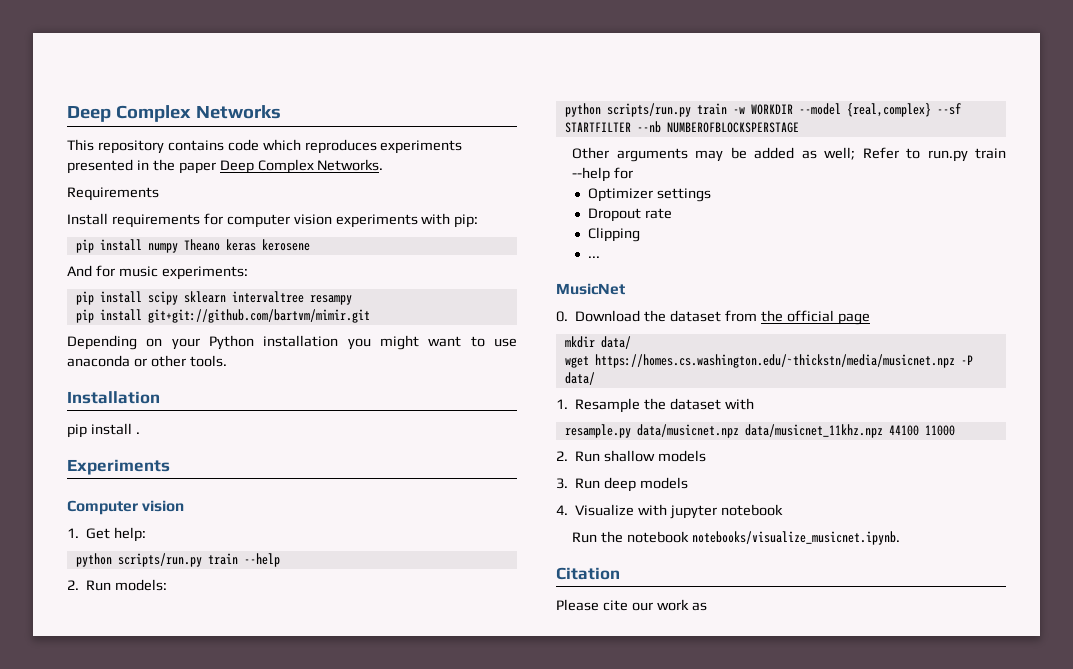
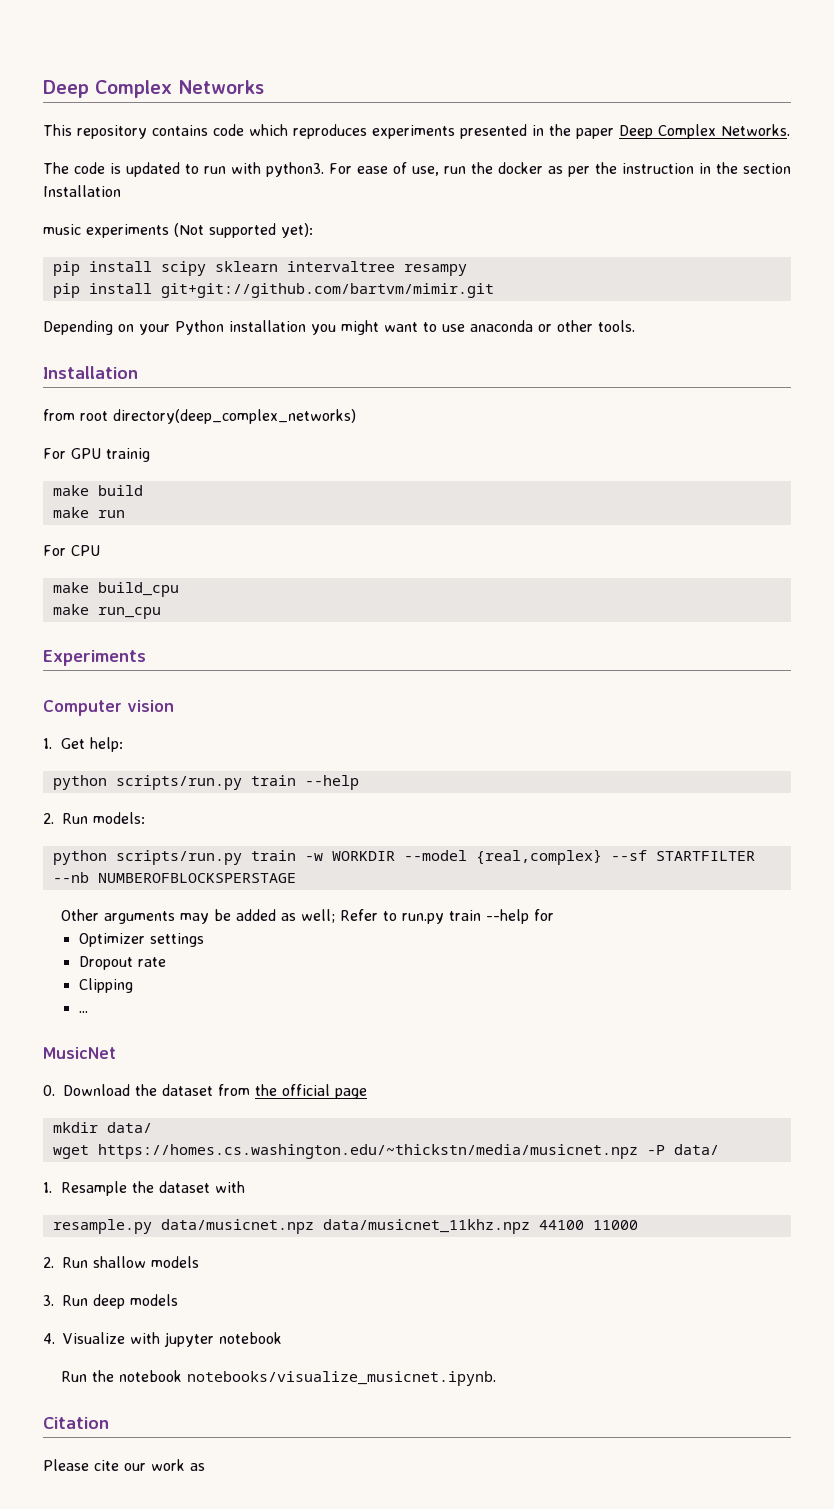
- Requirements
- Install requirements for computer vision experiments with pip:
- pip install numpy Theano keras kerosene
- And for music experiments:
+ The code is updated to run with python3. For ease of use, run the docker as per the instruction in the section Installation
+ music experiments (Not supported yet):
- pip install .
+ from root directory(deep_complex_networks)
+ For GPU trainig
+ make build
+ make run
+ For CPU
+ make build_cpu
+ make run_cpu

